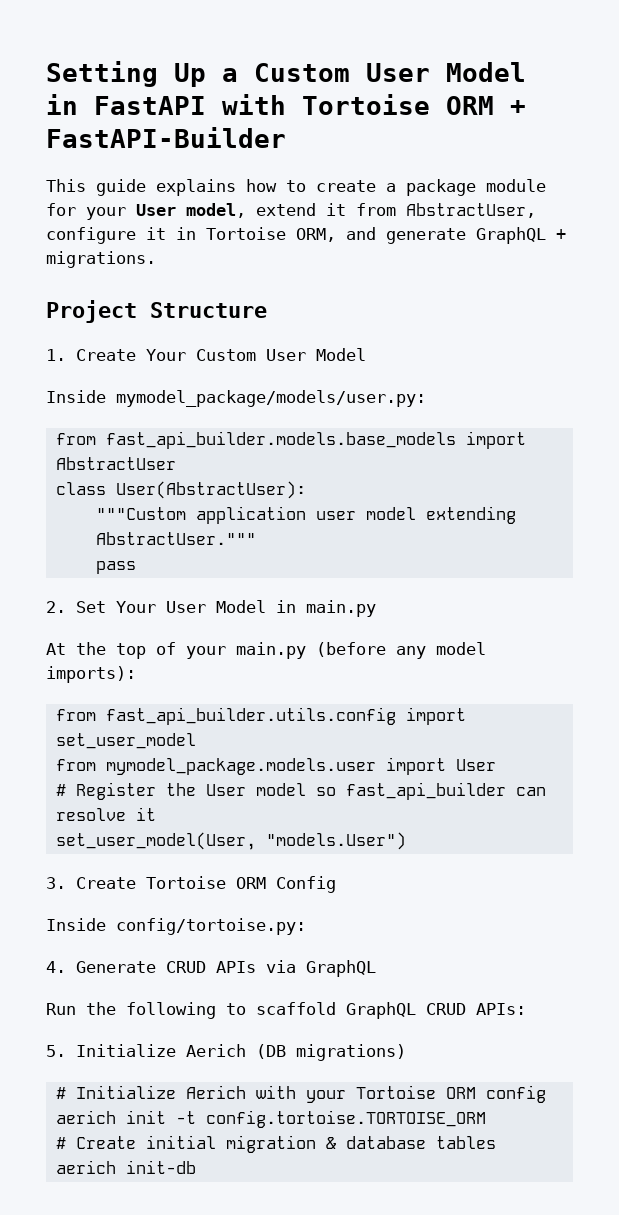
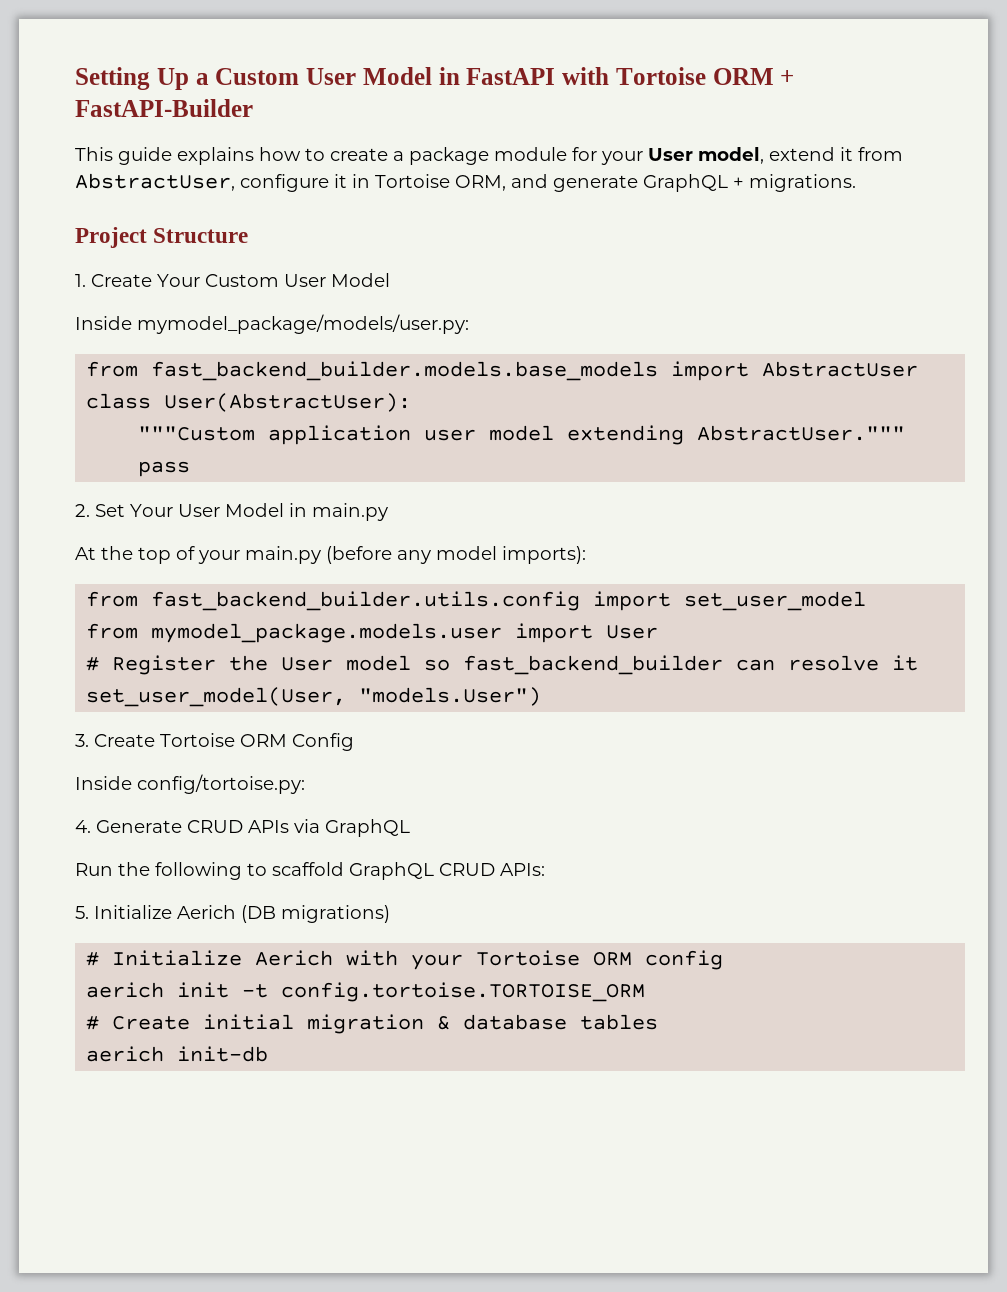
- from fast_api_builder.models.base_models import AbstractUser
+ from fast_backend_builder.models.base_models import AbstractUser
- from fast_api_builder.utils.config import set_user_model
+ from fast_backend_builder.utils.config import set_user_model
- # Register the User model so fast_api_builder can resolve it
+ # Register the User model so fast_backend_builder can resolve it

